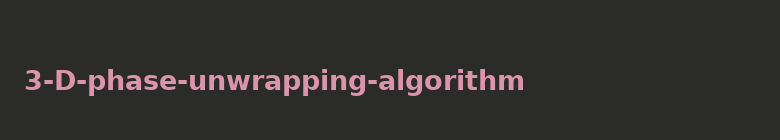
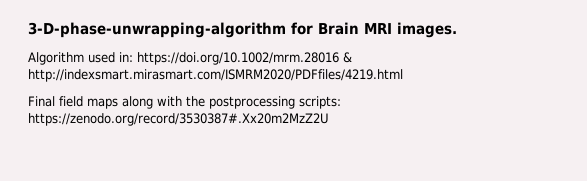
- 3-D-phase-unwrapping-algorithm
+ 3-D-phase-unwrapping-algorithm for Brain MRI images.
+ Algorithm used in: https://doi.org/10.1002/mrm.28016 & http://indexsmart.mirasmart.com/ISMRM2020/PDFfiles/4219.html
+ Final field maps along with the postprocessing scripts: https://zenodo.org/record/3530387#.Xx20m2MzZ2U

